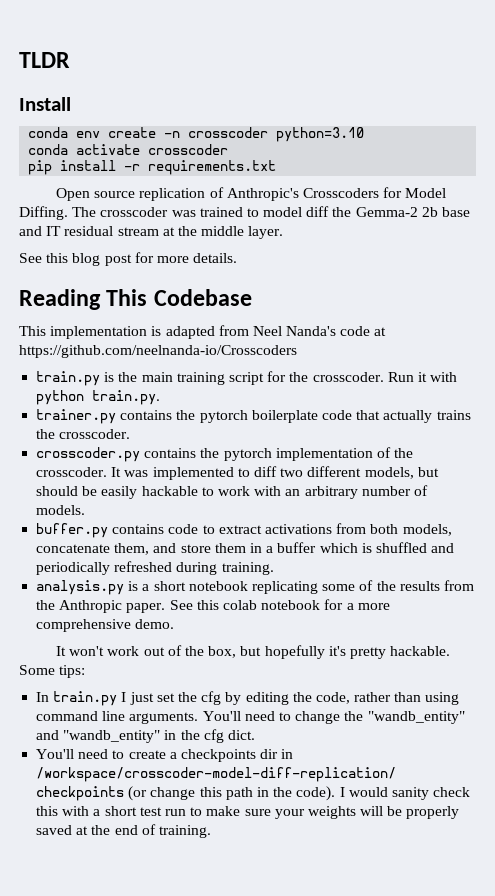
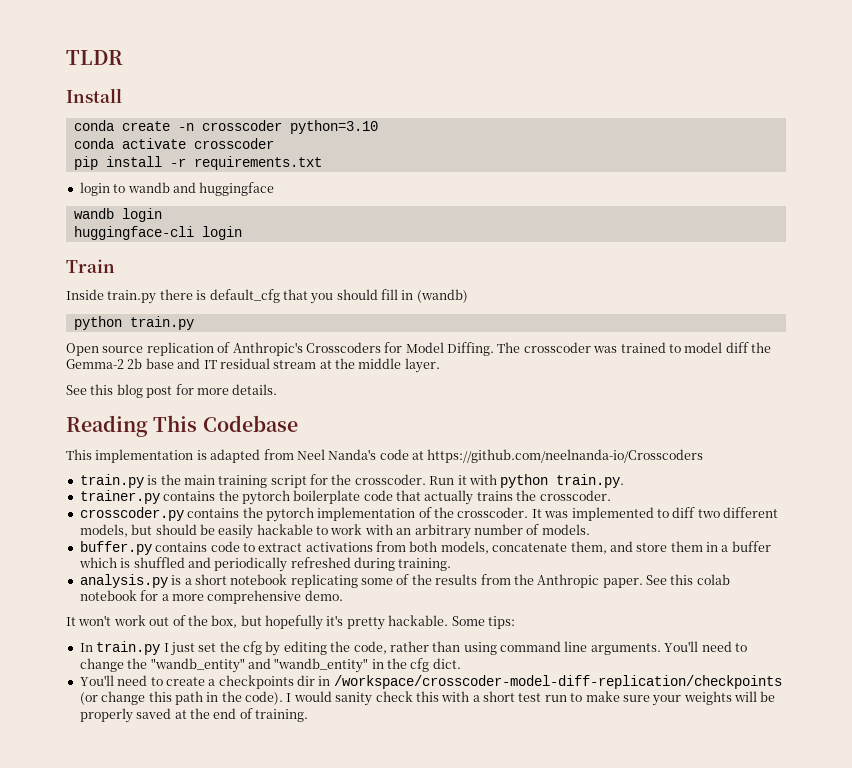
- conda env create -n crosscoder python=3.10
+ conda create -n crosscoder python=3.10
+ login to wandb and huggingface
+ wandb login
+ huggingface-cli login
+ Train
+ Inside train.py there is default_cfg that you should fill in (wandb)
+ python train.py

